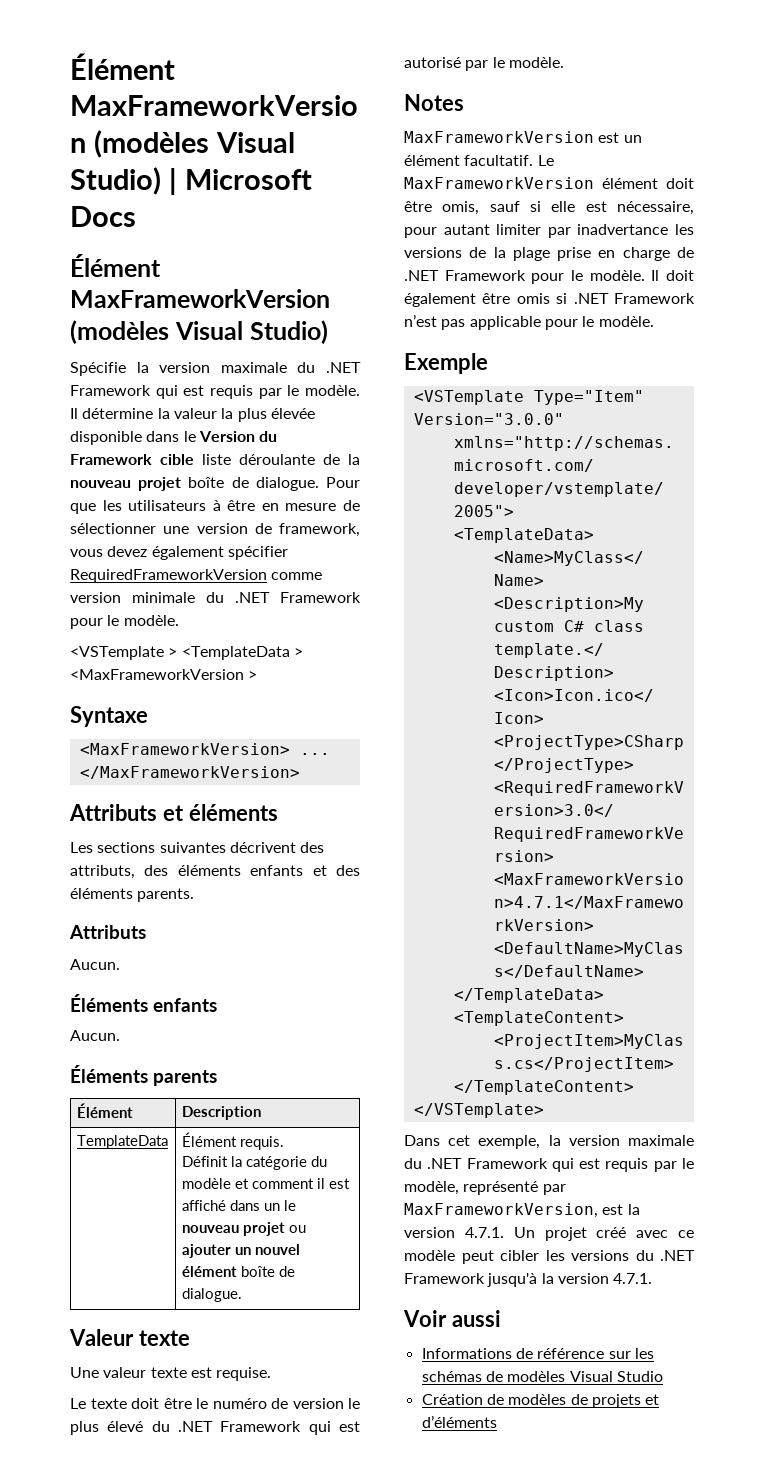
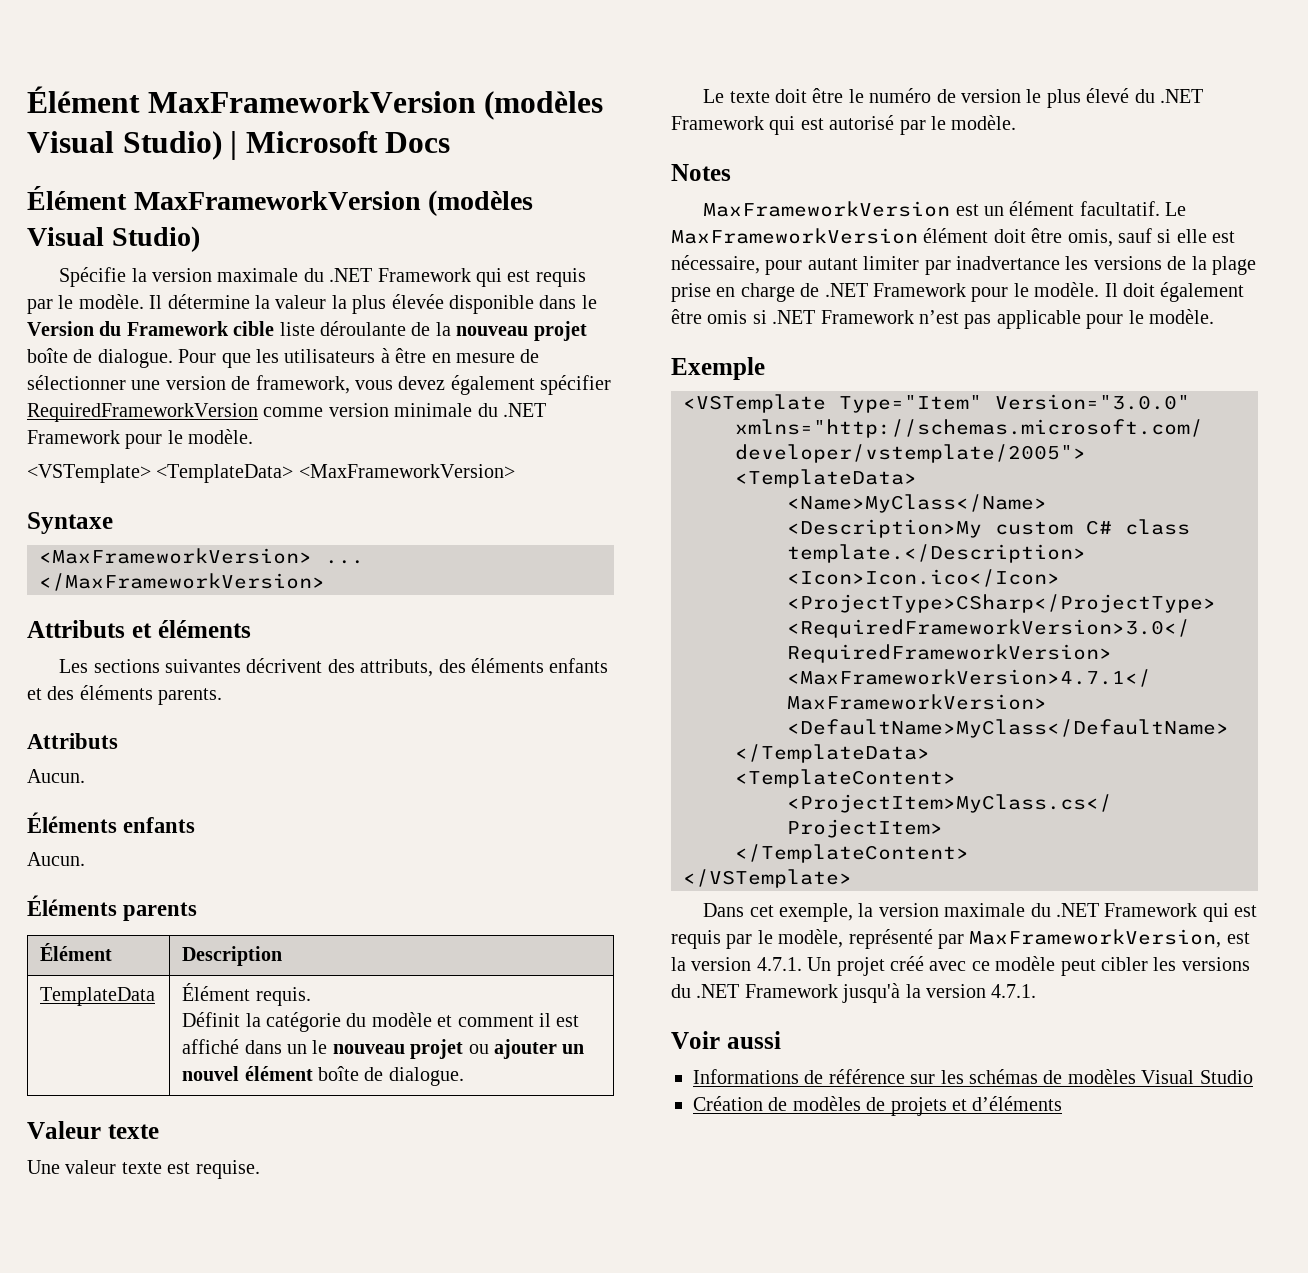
- <VSTemplate > <TemplateData > <MaxFrameworkVersion >
+ <VSTemplate> <TemplateData> <MaxFrameworkVersion>

